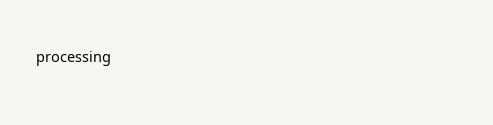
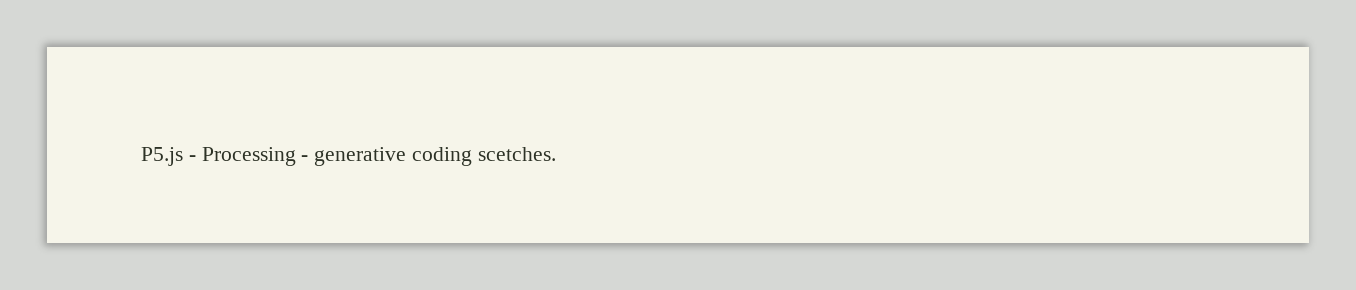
- processing
+ P5.js - Processing - generative coding scetches.

